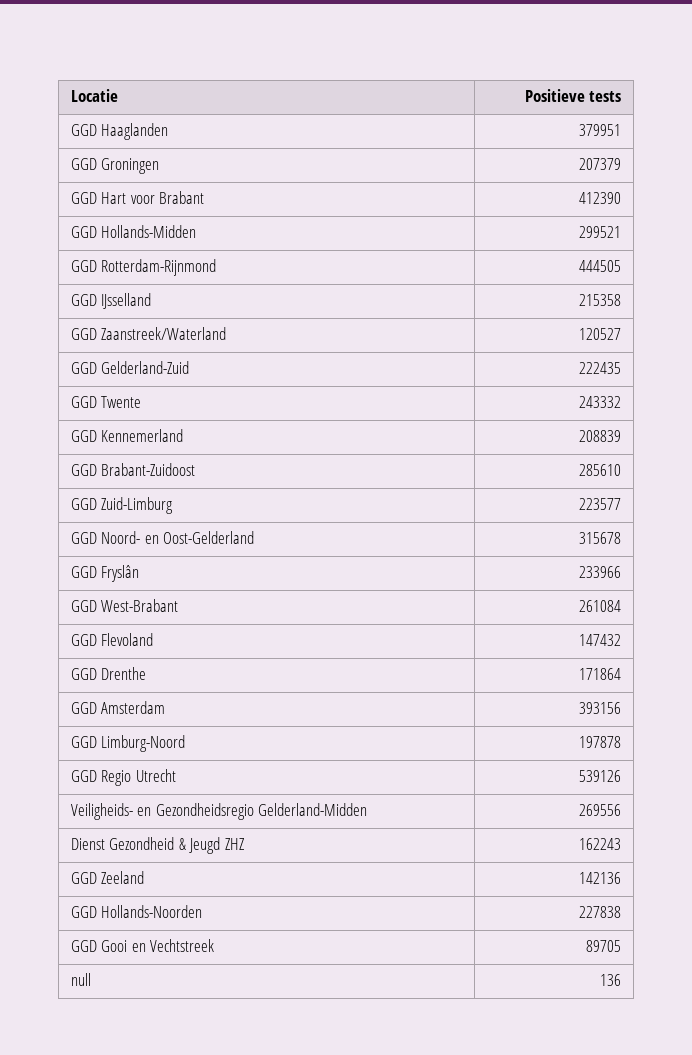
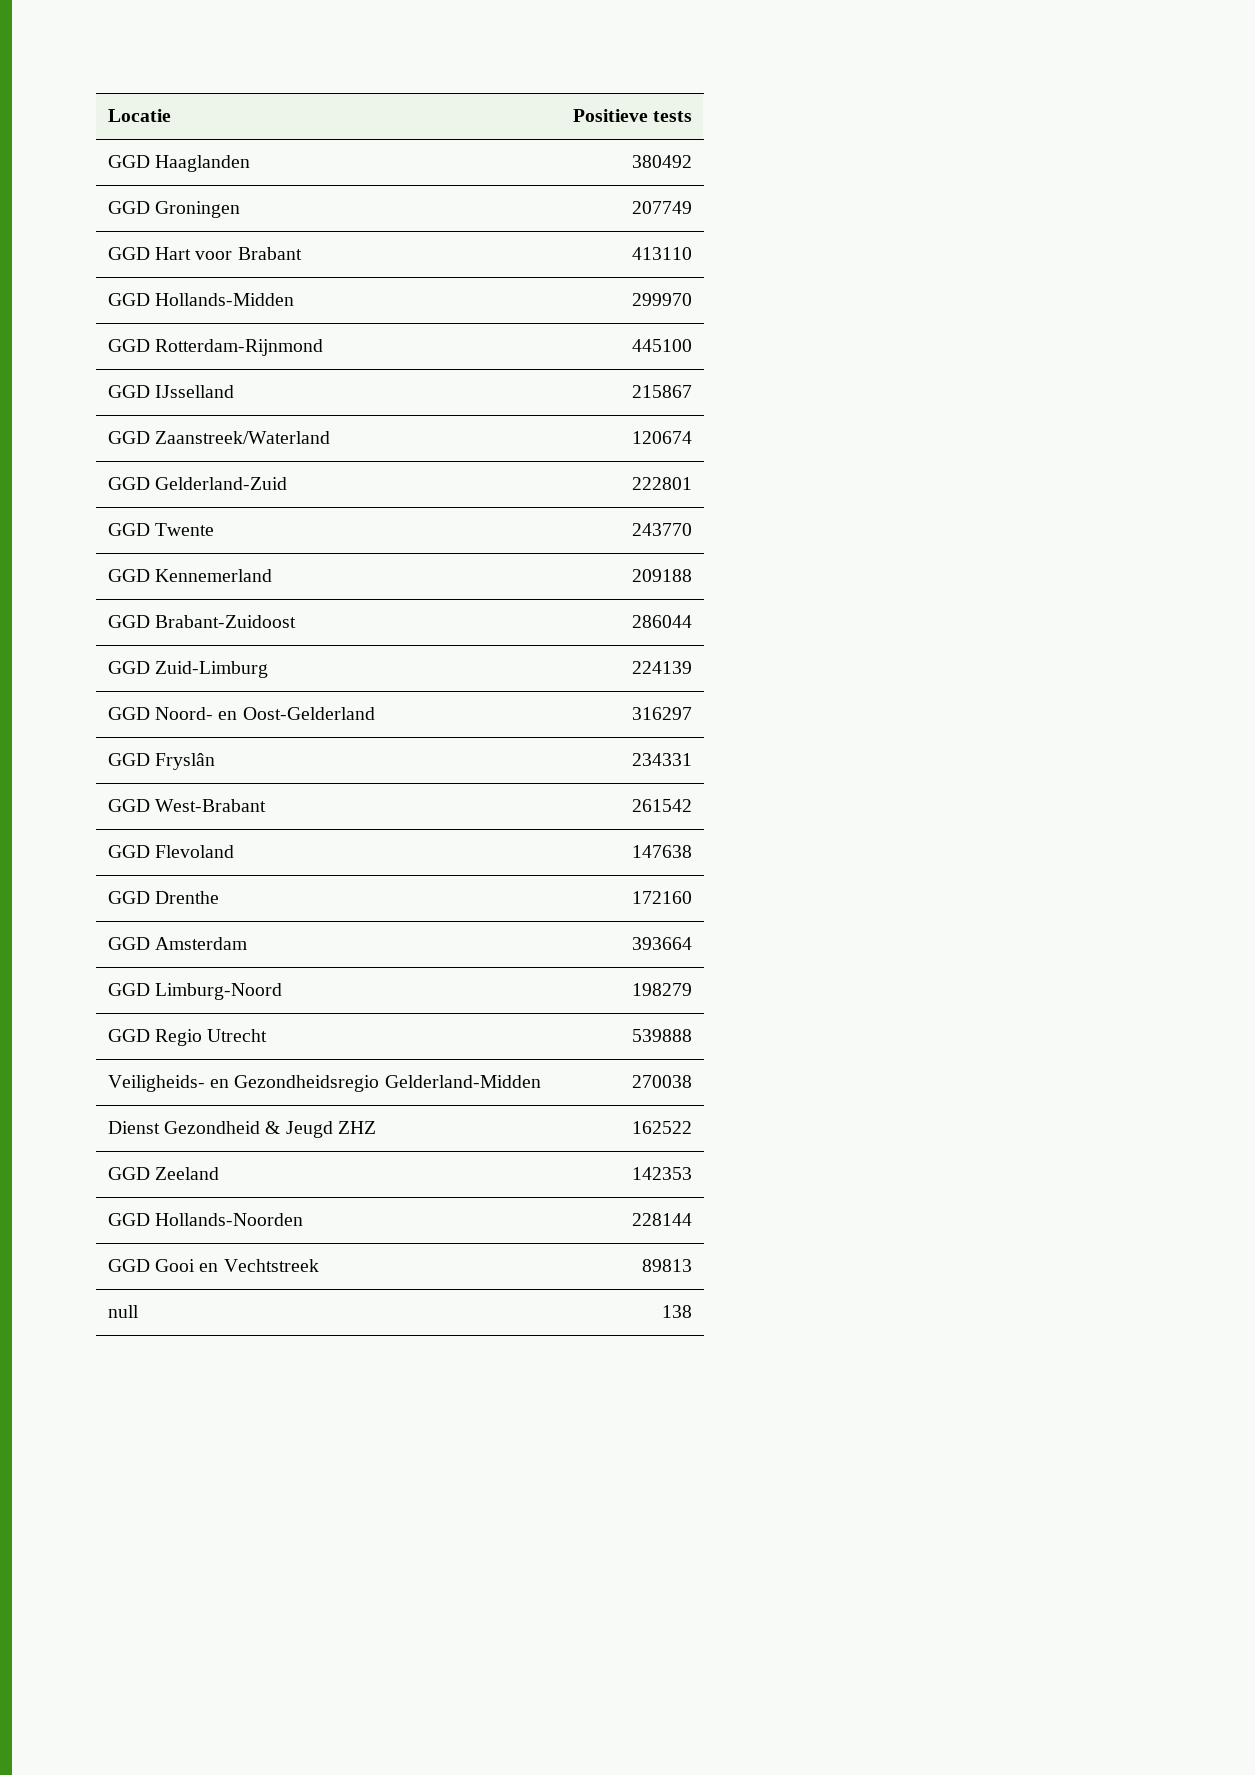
- GGD Haaglanden | 379951
+ GGD Haaglanden | 380492
- GGD Groningen | 207379
+ GGD Groningen | 207749
- GGD Hart voor Brabant | 412390
+ GGD Hart voor Brabant | 413110
- GGD Hollands-Midden | 299521
+ GGD Hollands-Midden | 299970
- GGD Rotterdam-Rijnmond | 444505
+ GGD Rotterdam-Rijnmond | 445100
- GGD IJsselland | 215358
+ GGD IJsselland | 215867
- GGD Zaanstreek/Waterland | 120527
+ GGD Zaanstreek/Waterland | 120674
- GGD Gelderland-Zuid | 222435
+ GGD Gelderland-Zuid | 222801
- GGD Twente | 243332
+ GGD Twente | 243770
- GGD Kennemerland | 208839
+ GGD Kennemerland | 209188
- GGD Brabant-Zuidoost | 285610
+ GGD Brabant-Zuidoost | 286044
- GGD Zuid-Limburg | 223577
+ GGD Zuid-Limburg | 224139
- GGD Noord- en Oost-Gelderland | 315678
+ GGD Noord- en Oost-Gelderland | 316297
- GGD Fryslân | 233966
+ GGD Fryslân | 234331
- GGD West-Brabant | 261084
+ GGD West-Brabant | 261542
- GGD Flevoland | 147432
+ GGD Flevoland | 147638
- GGD Drenthe | 171864
+ GGD Drenthe | 172160
- GGD Amsterdam | 393156
+ GGD Amsterdam | 393664
- GGD Limburg-Noord | 197878
+ GGD Limburg-Noord | 198279
- GGD Regio Utrecht | 539126
+ GGD Regio Utrecht | 539888
- Veiligheids- en Gezondheidsregio Gelderland-Midden | 269556
+ Veiligheids- en Gezondheidsregio Gelderland-Midden | 270038
- Dienst Gezondheid & Jeugd ZHZ | 162243
+ Dienst Gezondheid & Jeugd ZHZ | 162522
- GGD Zeeland | 142136
+ GGD Zeeland | 142353
- GGD Hollands-Noorden | 227838
+ GGD Hollands-Noorden | 228144
- GGD Gooi en Vechtstreek | 89705
+ GGD Gooi en Vechtstreek | 89813
- null | 136
+ null | 138

